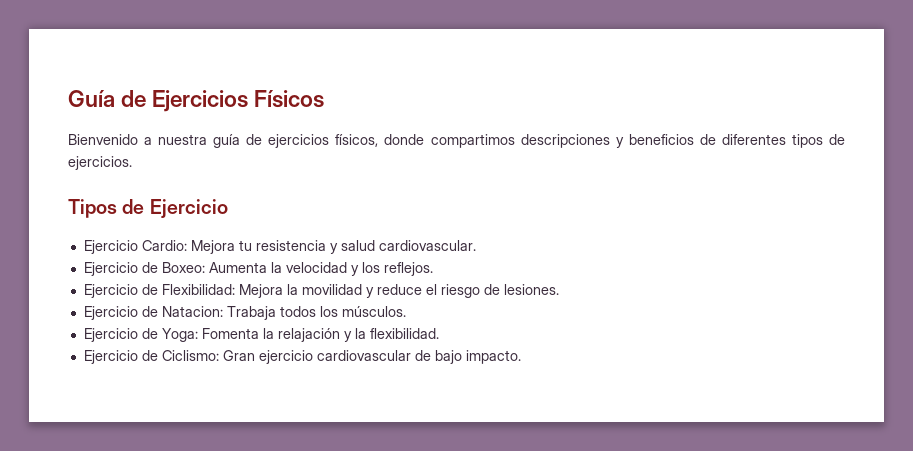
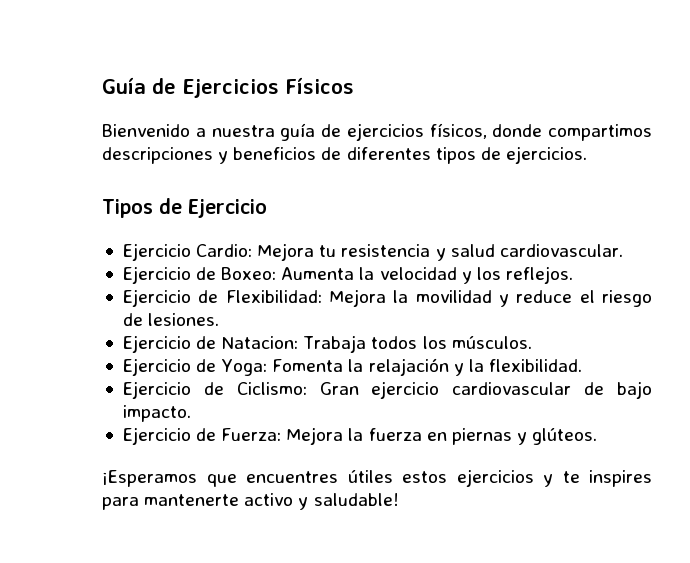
+ Ejercicio de Fuerza: Mejora la fuerza en piernas y glúteos.
+ ¡Esperamos que encuentres útiles estos ejercicios y te inspires para mantenerte activo y saludable!

